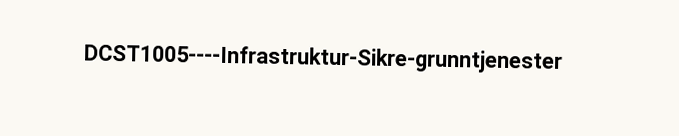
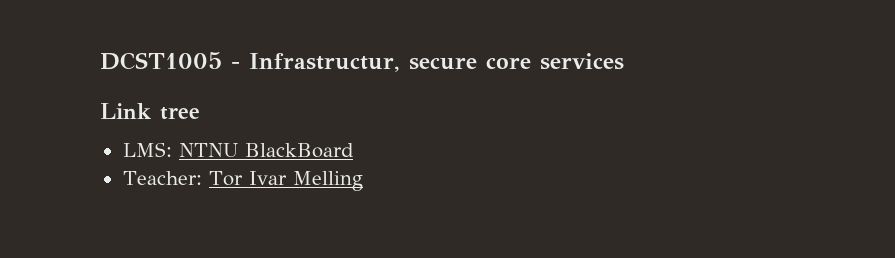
- DCST1005----Infrastruktur-Sikre-grunntjenester
+ DCST1005 - Infrastructur, secure core services
+ Link tree
+ LMS: NTNU BlackBoard
+ Teacher: Tor Ivar Melling

